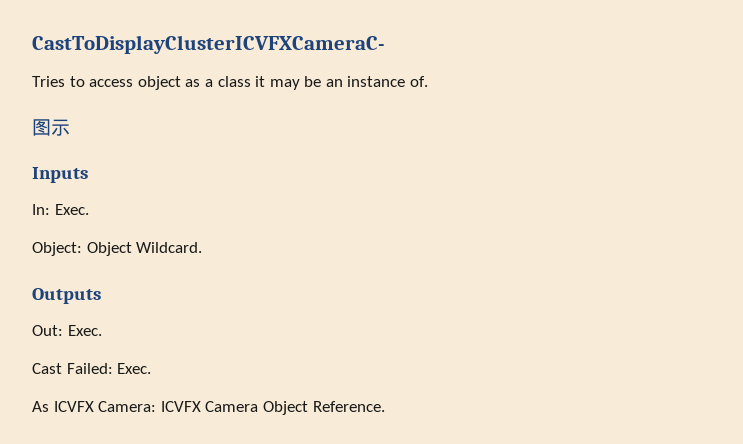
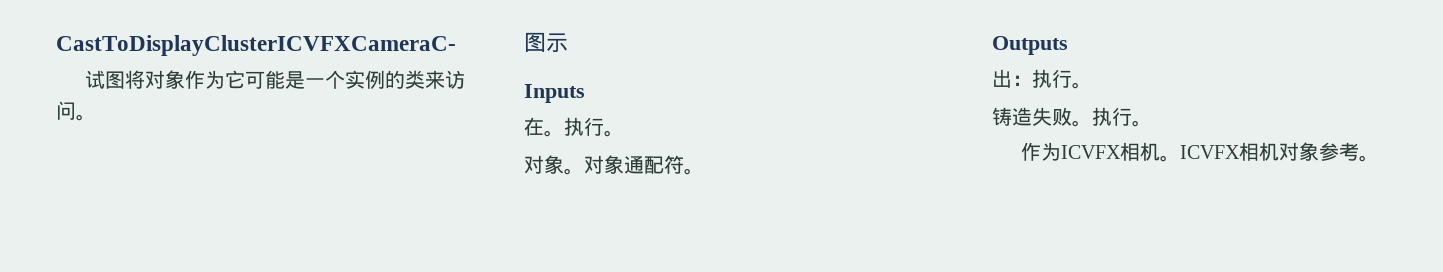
- Tries to access object as a class it may be an instance of.
+ 试图将对象作为它可能是一个实例的类来访问。
  图示
  Inputs
- In: Exec.
- Object: Object Wildcard.
+ 在。执行。
+ 对象。对象通配符。
  Outputs
- Out: Exec.
- Cast Failed: Exec.
- As ICVFX Camera: ICVFX Camera Object Reference.
+ 出：执行。
+ 铸造失败。执行。
+ 作为ICVFX相机。ICVFX相机对象参考。

